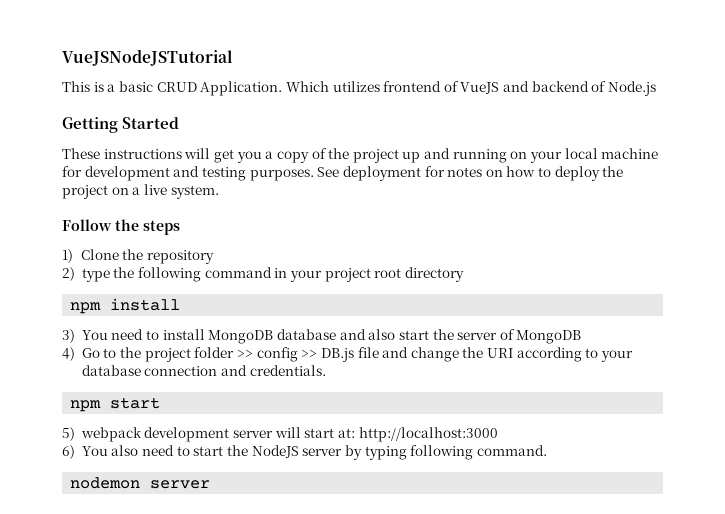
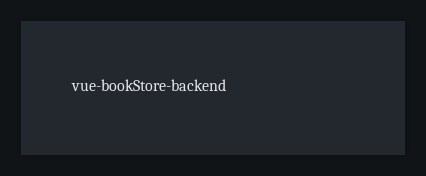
- VueJSNodeJSTutorial
- This is a basic CRUD Application. Which utilizes frontend of VueJS and backend of Node.js
- Getting Started
- These instructions will get you a copy of the project up and running on your local machine for development and testing purposes. See deployment for notes on how to deploy the project on a live system.
- Follow the steps
- 1) Clone the repository
- 2) type the following command in your project root directory
- npm install
- 3) You need to install MongoDB database and also start the server of MongoDB
- 4) Go to the project folder >> config >> DB.js file and change the URI according to your database connection and credentials.
- npm start
- 5) webpack development server will start at: http://localhost:3000
- 6) You also need to start the NodeJS server by typing following command.
- nodemon server
+ vue-bookStore-backend

